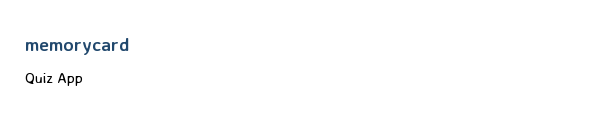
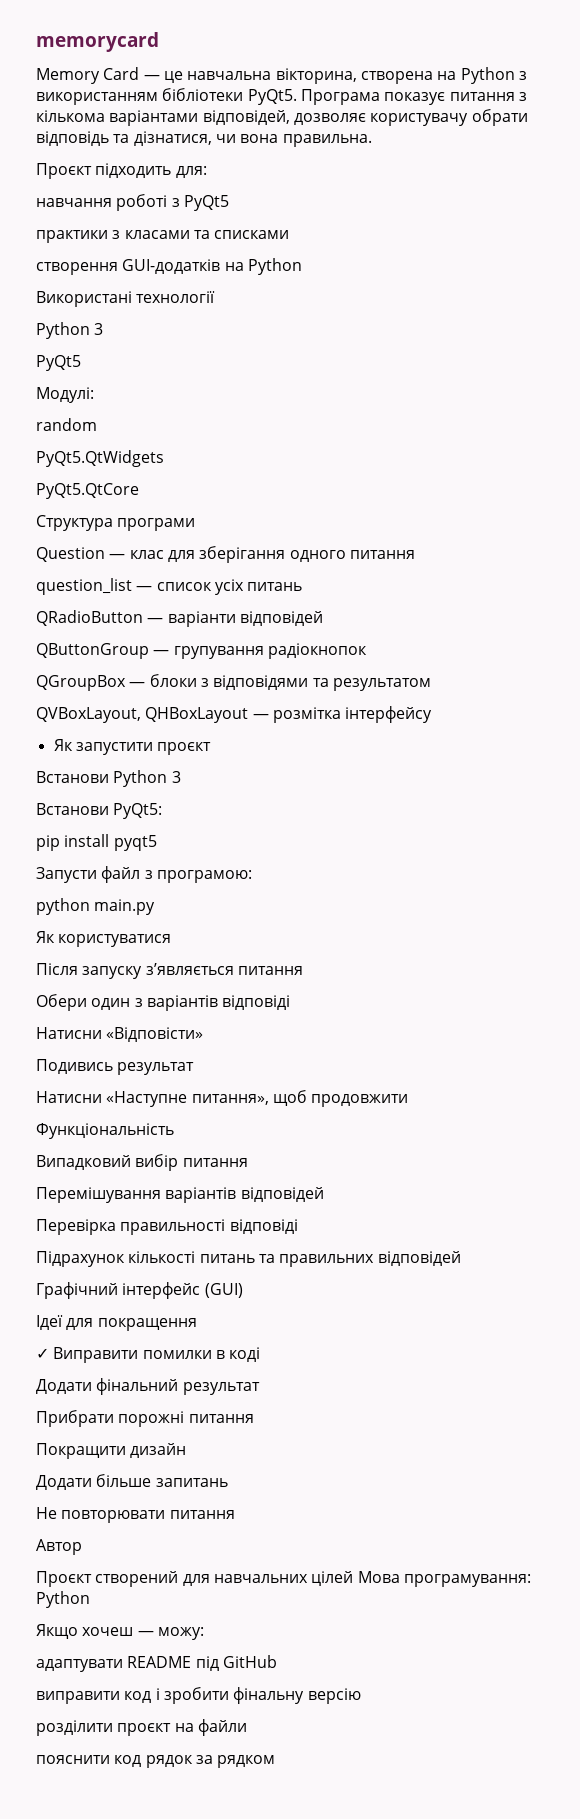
- Quiz App
+ Memory Card — це навчальна вікторина, створена на Python з використанням бібліотеки PyQt5. Програма показує питання з кількома варіантами відповідей, дозволяє користувачу обрати відповідь та дізнатися, чи вона правильна.
+ Проєкт підходить для:
+ навчання роботі з PyQt5
+ практики з класами та списками
+ створення GUI-додатків на Python
+ Використані технології
+ Python 3
+ PyQt5
+ Модулі:
+ random
+ PyQt5.QtWidgets
+ PyQt5.QtCore
+ Структура програми
+ Question — клас для зберігання одного питання
+ question_list — список усіх питань
+ QRadioButton — варіанти відповідей
+ QButtonGroup — групування радіокнопок
+ QGroupBox — блоки з відповідями та результатом
+ QVBoxLayout, QHBoxLayout — розмітка інтерфейсу
+ Як запустити проєкт
+ Встанови Python 3
+ Встанови PyQt5:
+ pip install pyqt5
+ Запусти файл з програмою:
+ python main.py
+ Як користуватися
+ Після запуску з’являється питання
+ Обери один з варіантів відповіді
+ Натисни «Відповісти»
+ Подивись результат
+ Натисни «Наступне питання», щоб продовжити
+ Функціональність
+ Випадковий вибір питання
+ Перемішування варіантів відповідей
+ Перевірка правильності відповіді
+ Підрахунок кількості питань та правильних відповідей
+ Графічний інтерфейс (GUI)
+ Ідеї для покращення
+ ✓ Виправити помилки в коді
+ Додати фінальний результат
+ Прибрати порожні питання
+ Покращити дизайн
+ Додати більше запитань
+ Не повторювати питання
+ Автор
+ Проєкт створений для навчальних цілей Мова програмування: Python
+ Якщо хочеш — можу:
+ адаптувати README під GitHub
+ виправити код і зробити фінальну версію
+ розділити проєкт на файли
+ пояснити код рядок за рядком

